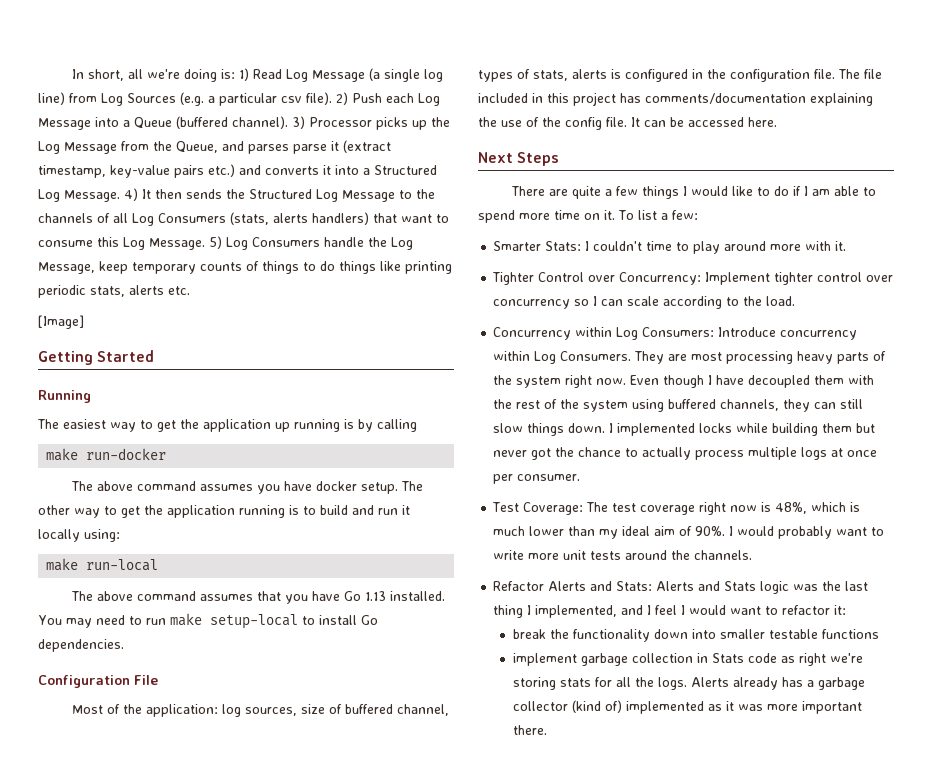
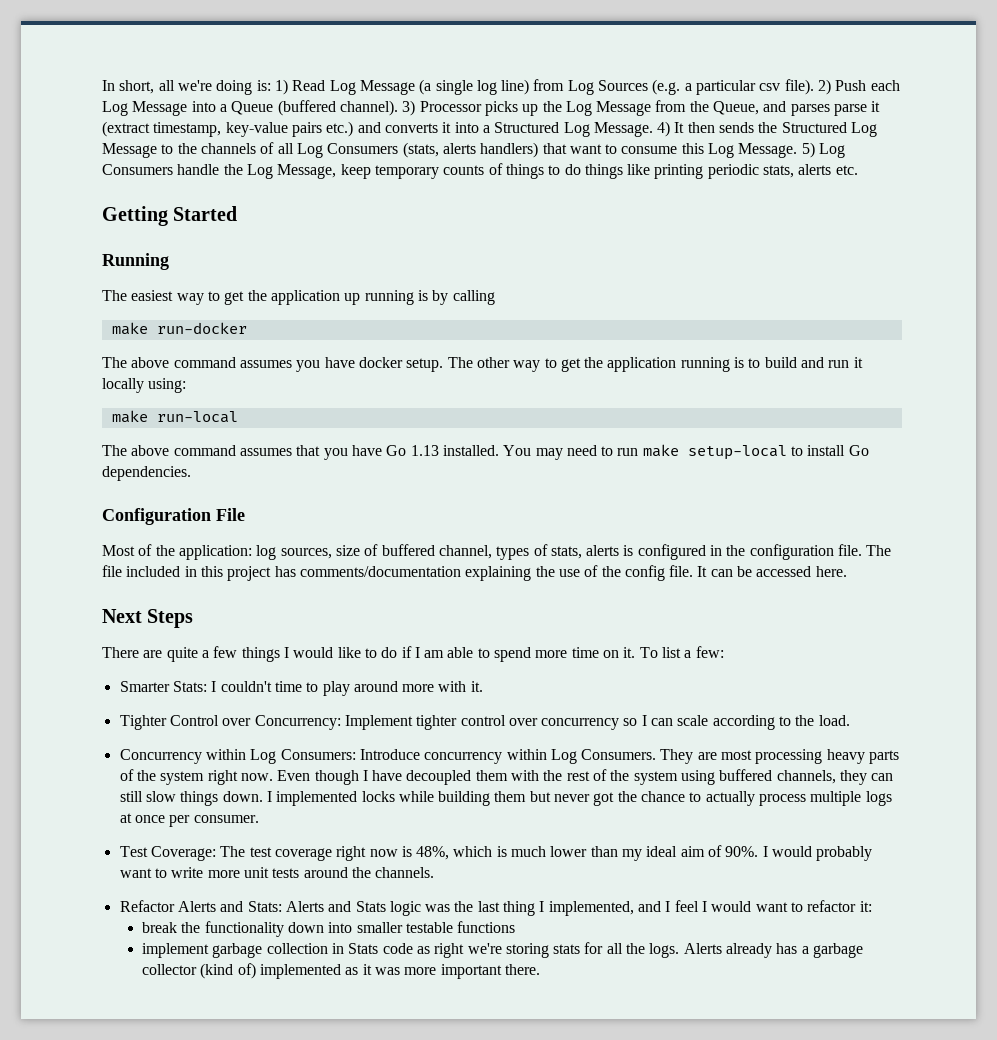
- [Image]

